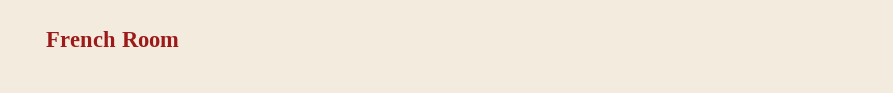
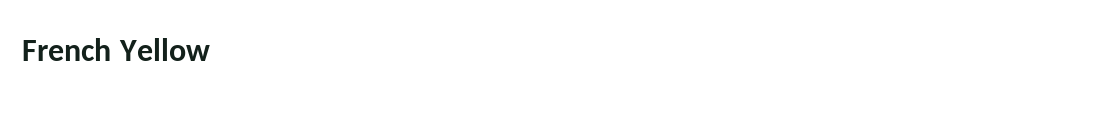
- French Room
+ French Yellow

